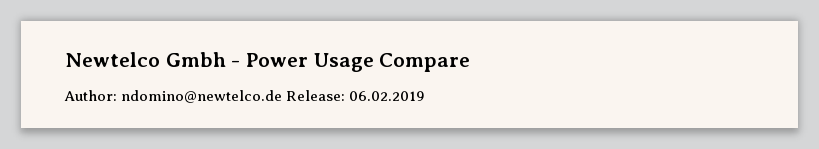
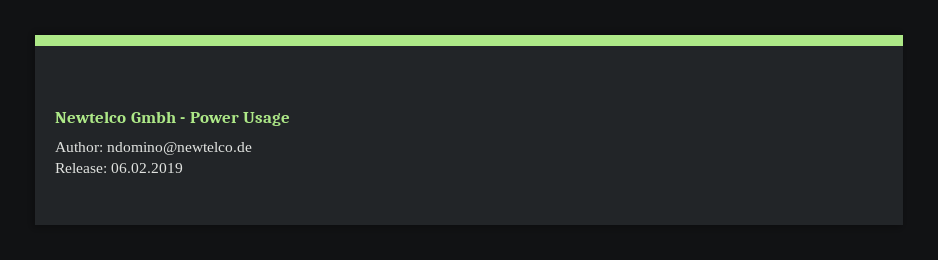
- Newtelco Gmbh - Power Usage Compare
+ Newtelco Gmbh - Power Usage
- Author: ndomino@newtelco.de Release: 06.02.2019
+ Author: ndomino@newtelco.de
+ Release: 06.02.2019

